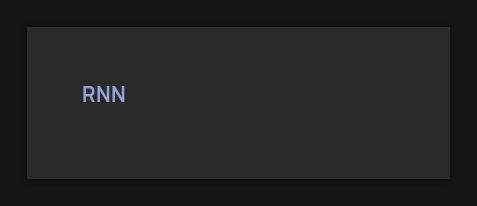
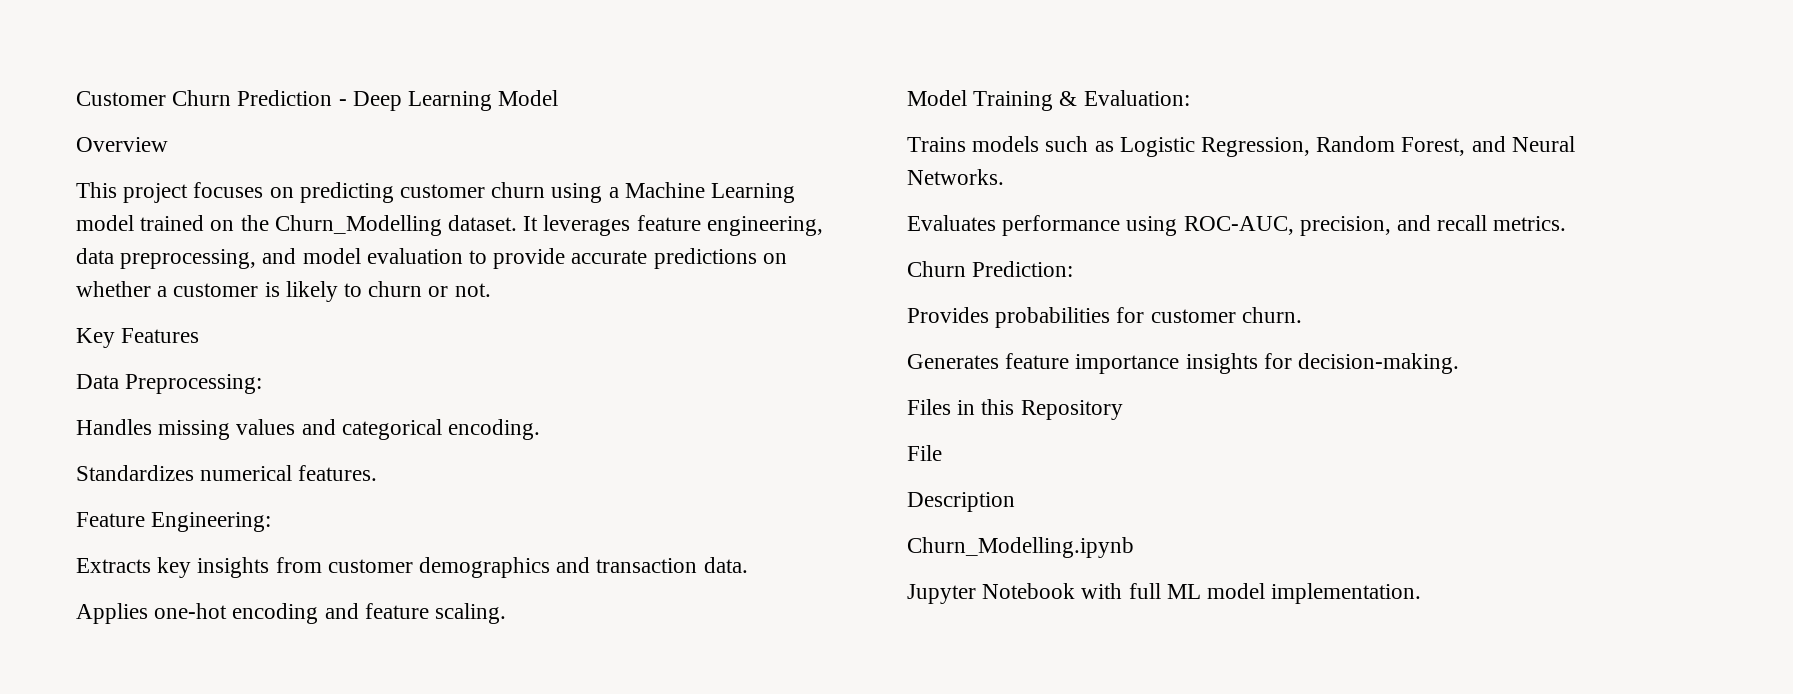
- RNN
+ Customer Churn Prediction - Deep Learning Model
+ Overview
+ This project focuses on predicting customer churn using a Machine Learning model trained on the Churn_Modelling dataset. It leverages feature engineering, data preprocessing, and model evaluation to provide accurate predictions on whether a customer is likely to churn or not.
+ Key Features
+ Data Preprocessing:
+ Handles missing values and categorical encoding.
+ Standardizes numerical features.
+ Feature Engineering:
+ Extracts key insights from customer demographics and transaction data.
+ Applies one-hot encoding and feature scaling.
+ Model Training & Evaluation:
+ Trains models such as Logistic Regression, Random Forest, and Neural Networks.
+ Evaluates performance using ROC-AUC, precision, and recall metrics.
+ Churn Prediction:
+ Provides probabilities for customer churn.
+ Generates feature importance insights for decision-making.
+ Files in this Repository
+ File
+ Description
+ Churn_Modelling.ipynb
+ Jupyter Notebook with full ML model implementation.

